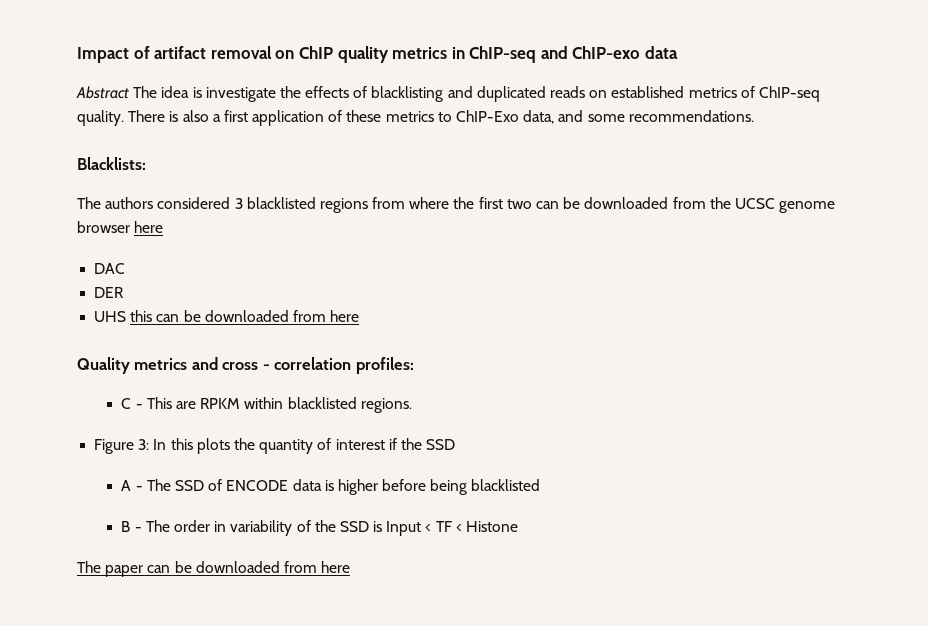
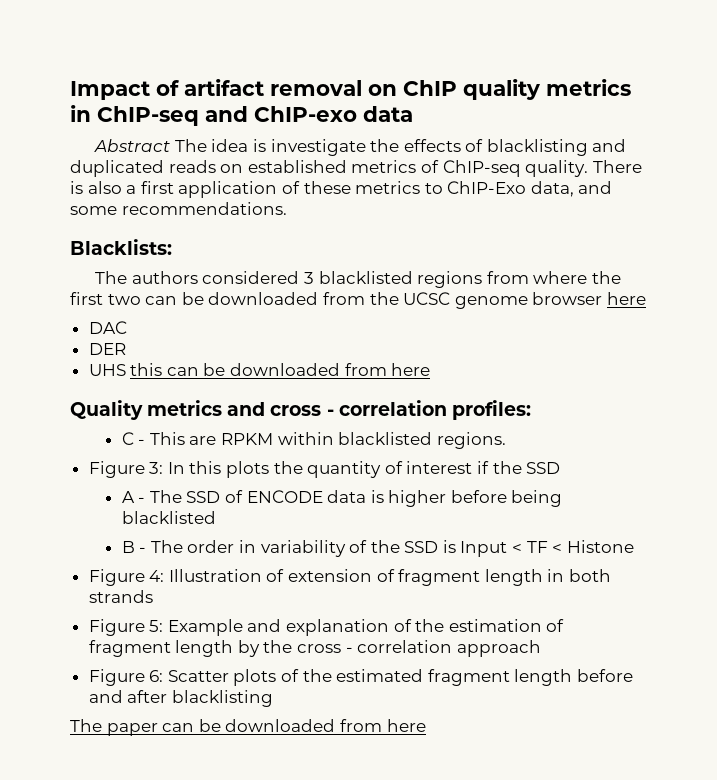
+ Figure 4: Illustration of extension of fragment length in both strands
+ Figure 5: Example and explanation of the estimation of fragment length by the cross - correlation approach
+ Figure 6: Scatter plots of the estimated fragment length before and after blacklisting

